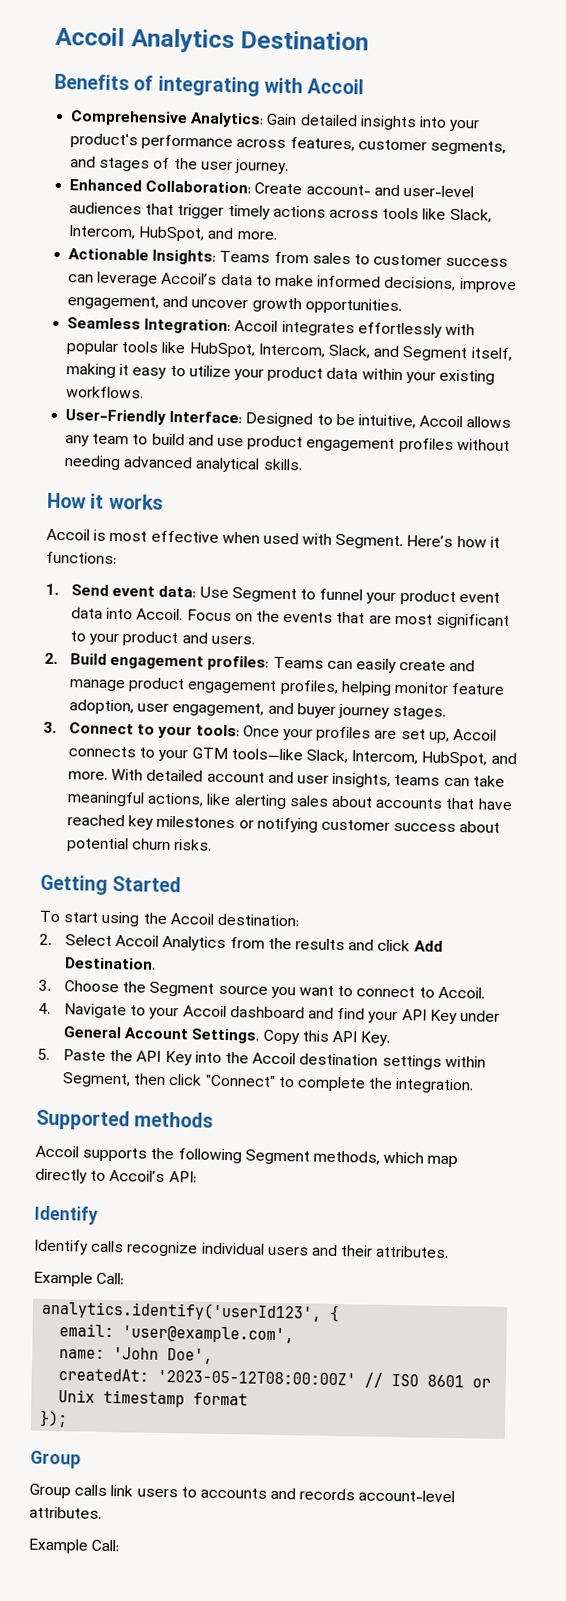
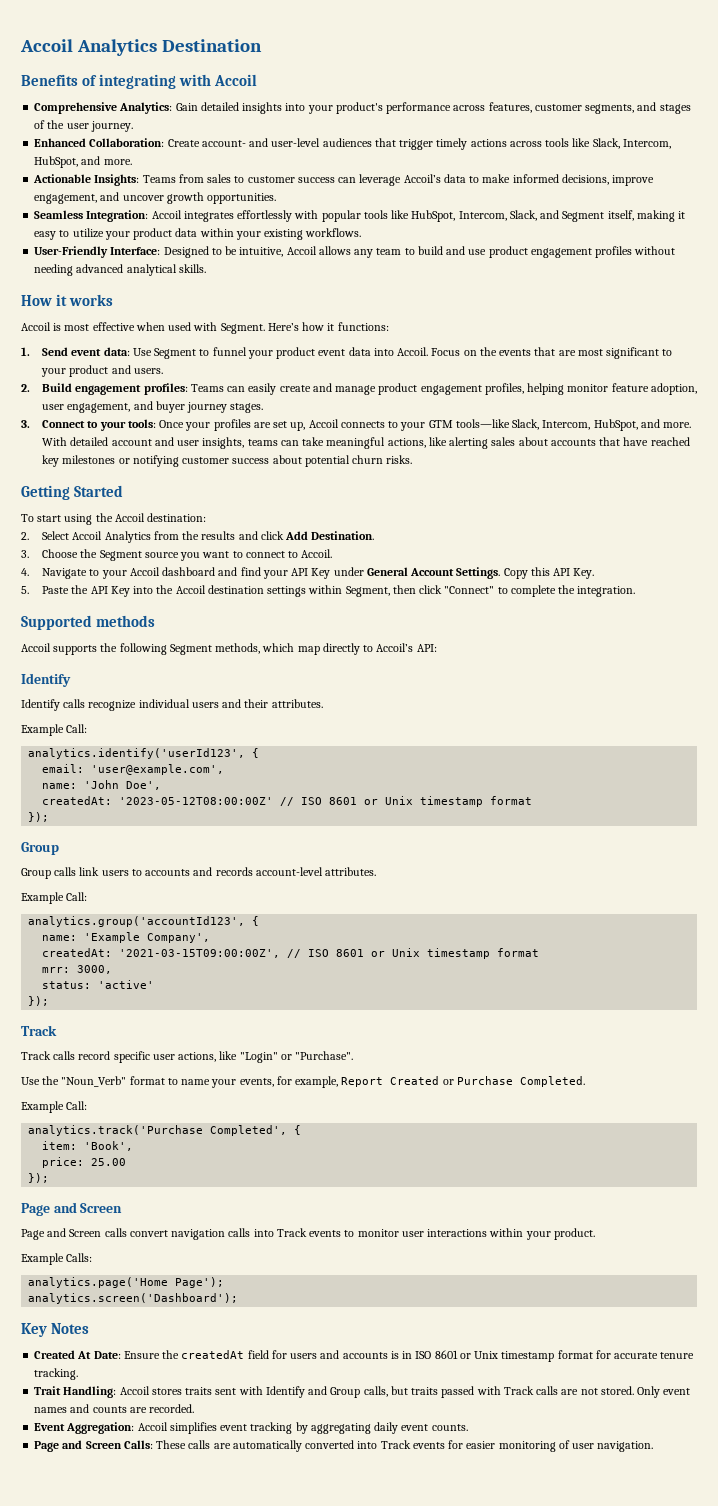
+ analytics.group('accountId123', {
+ name: 'Example Company',
+ createdAt: '2021-03-15T09:00:00Z', // ISO 8601 or Unix timestamp format
+ mrr: 3000,
+ status: 'active'
+ });
+ Track
+ Track calls record specific user actions, like "Login" or "Purchase".
+ Use the "Noun_Verb" format to name your events, for example, Report Created or Purchase Completed.
+ Example Call:
+ analytics.track('Purchase Completed', {
+ item: 'Book',
+ price: 25.00
+ });
+ Page and Screen
+ Page and Screen calls convert navigation calls into Track events to monitor user interactions within your product.
+ Example Calls:
+ analytics.page('Home Page');
+ analytics.screen('Dashboard');
+ Key Notes
+ Created At Date: Ensure the createdAt field for users and accounts is in ISO 8601 or Unix timestamp format for accurate tenure tracking.
+ Trait Handling: Accoil stores traits sent with Identify and Group calls, but traits passed with Track calls are not stored. Only event names and counts are recorded.
+ Event Aggregation: Accoil simplifies event tracking by aggregating daily event counts.
+ Page and Screen Calls: These calls are automatically converted into Track events for easier monitoring of user navigation.

